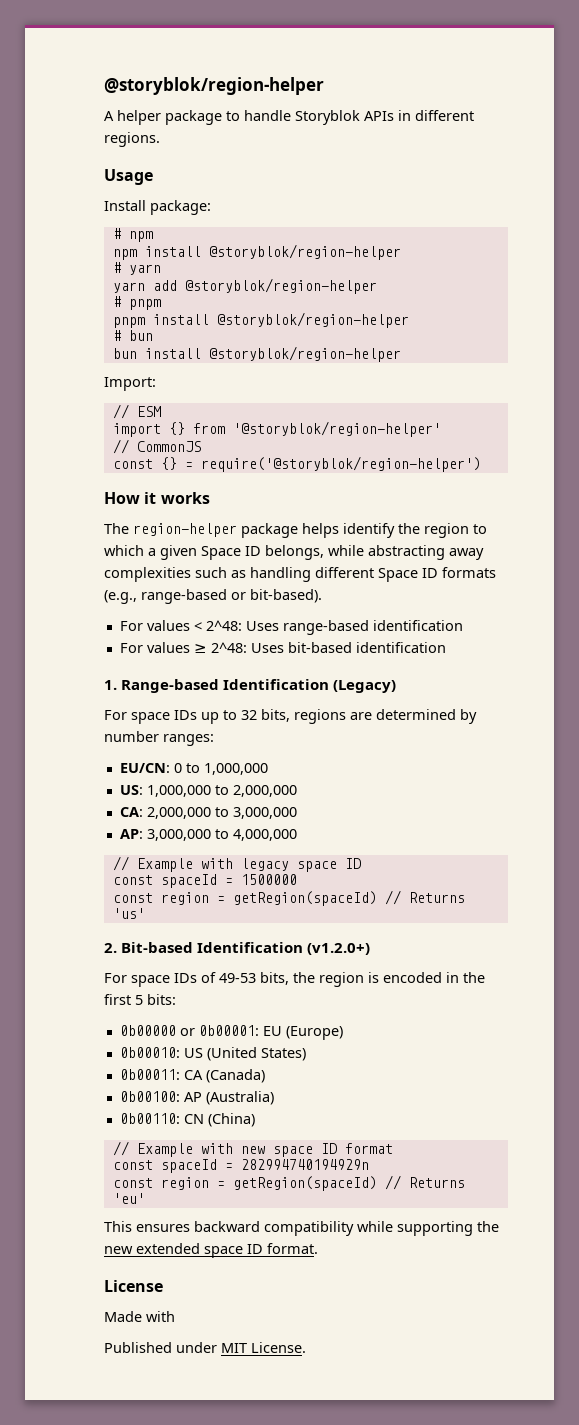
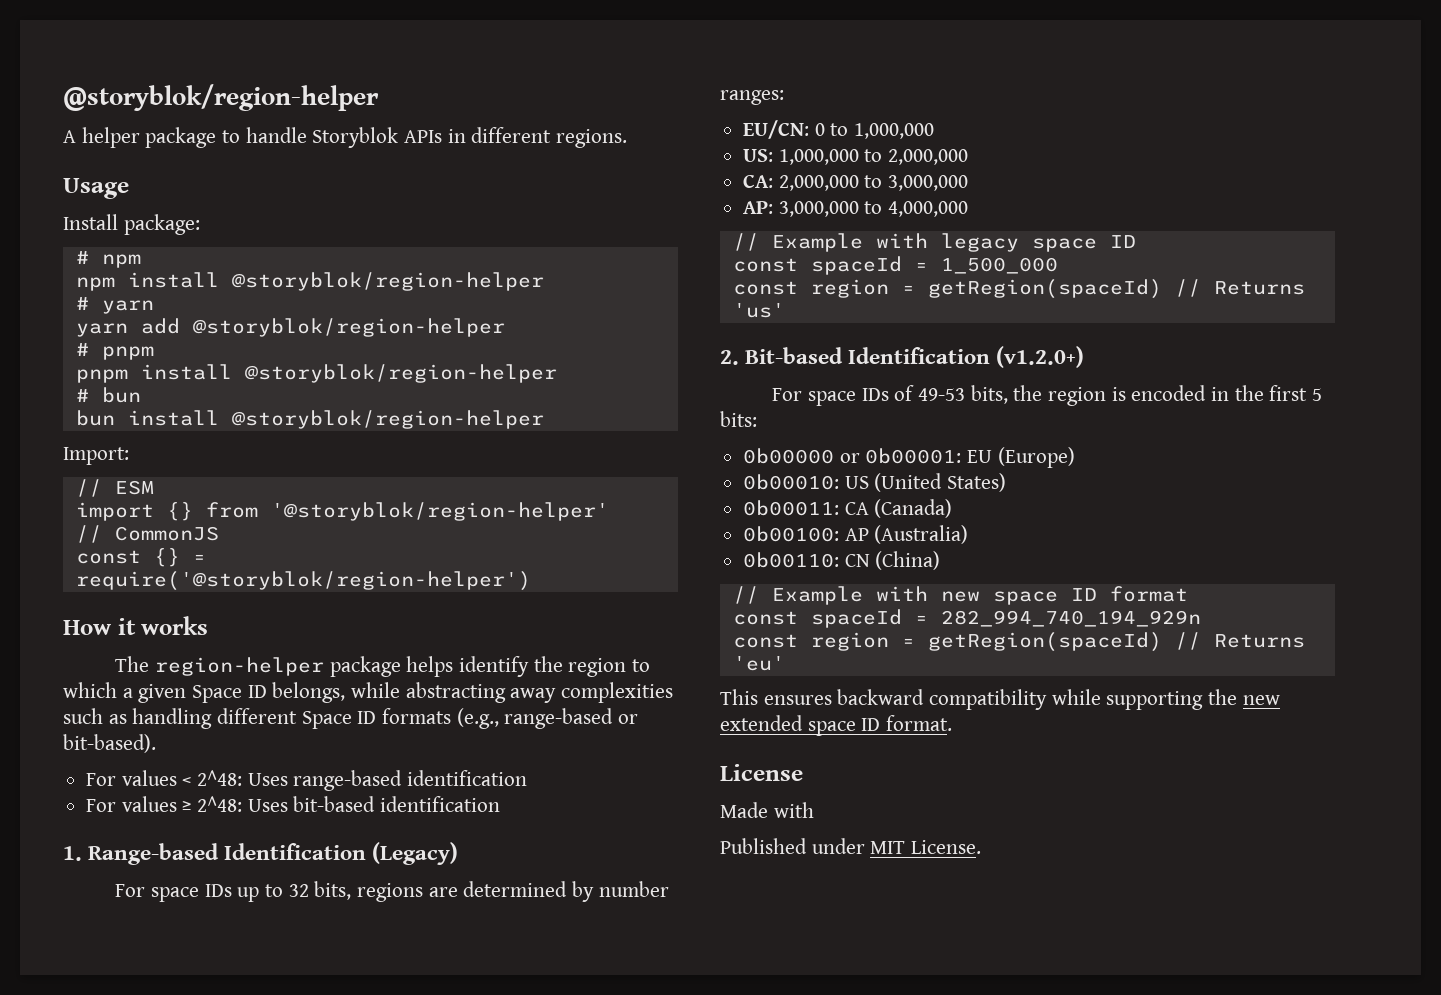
- const spaceId = 1500000
+ const spaceId = 1_500_000
- const spaceId = 282994740194929n
+ const spaceId = 282_994_740_194_929n

